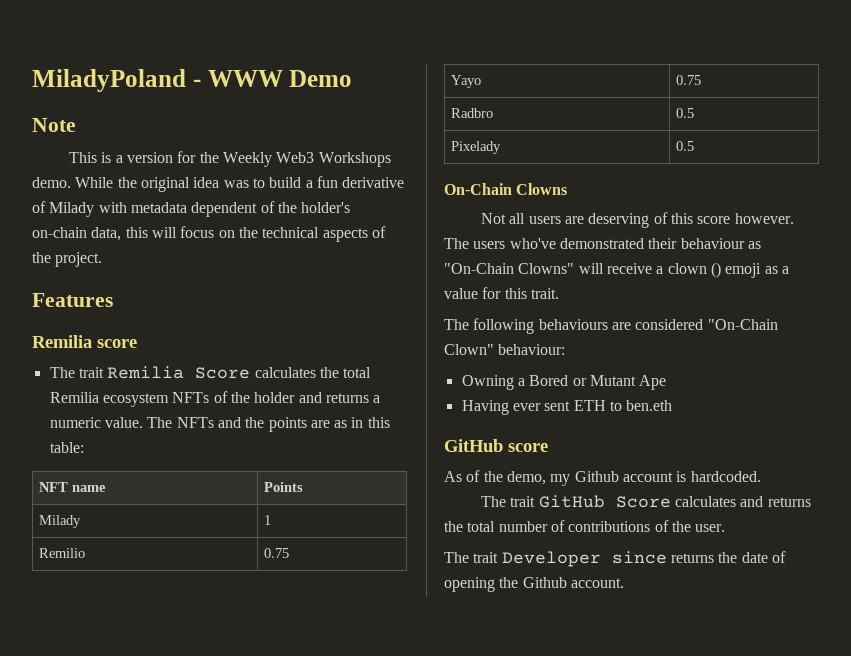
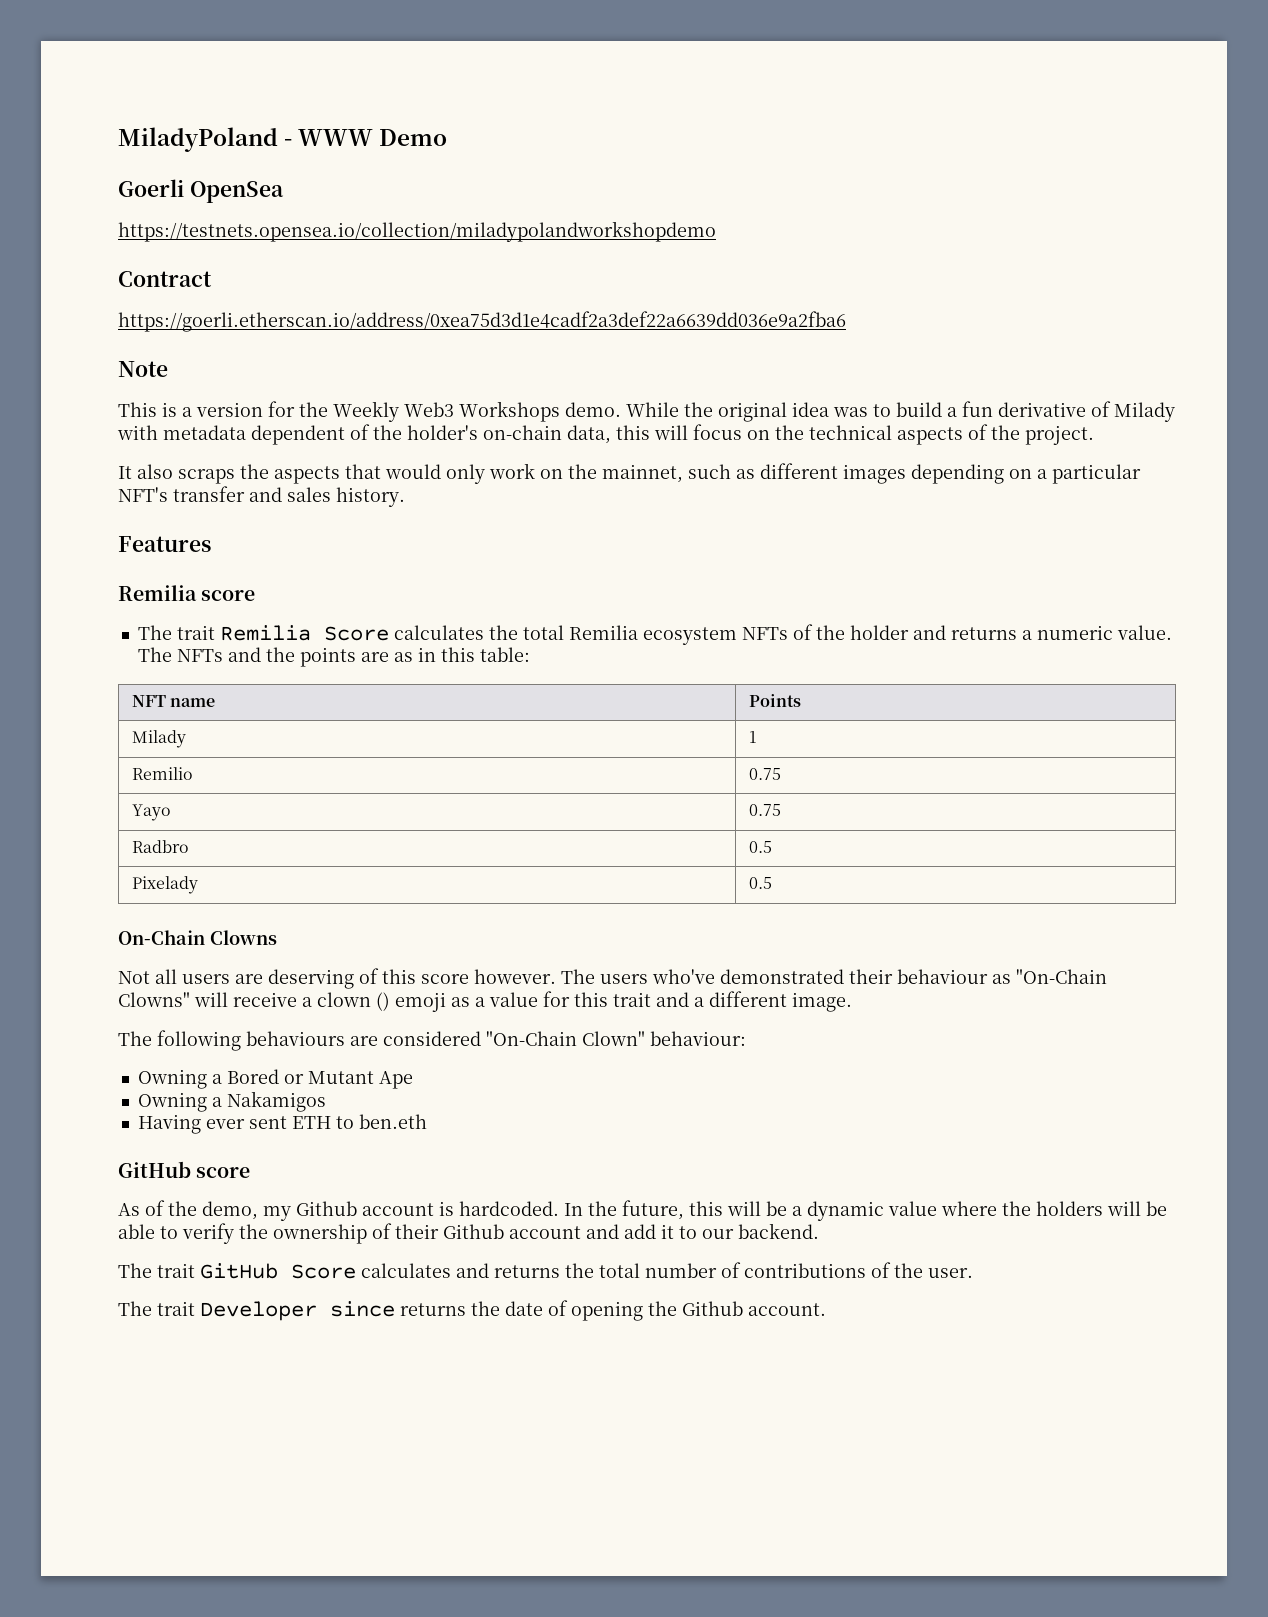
+ Goerli OpenSea
+ https://testnets.opensea.io/collection/miladypolandworkshopdemo
+ Contract
+ https://goerli.etherscan.io/address/0xea75d3d1e4cadf2a3def22a6639dd036e9a2fba6
+ It also scraps the aspects that would only work on the mainnet, such as different images depending on a particular NFT's transfer and sales history.
- The users who've demonstrated their behaviour as "On-Chain Clowns" will receive a clown () emoji as a value for this trait.
+ The users who've demonstrated their behaviour as "On-Chain Clowns" will receive a clown () emoji as a value for this trait and a different image.
+ Owning a Nakamigos
+ In the future, this will be a dynamic value where the holders will be able to verify the ownership of their Github account and add it to our backend.

